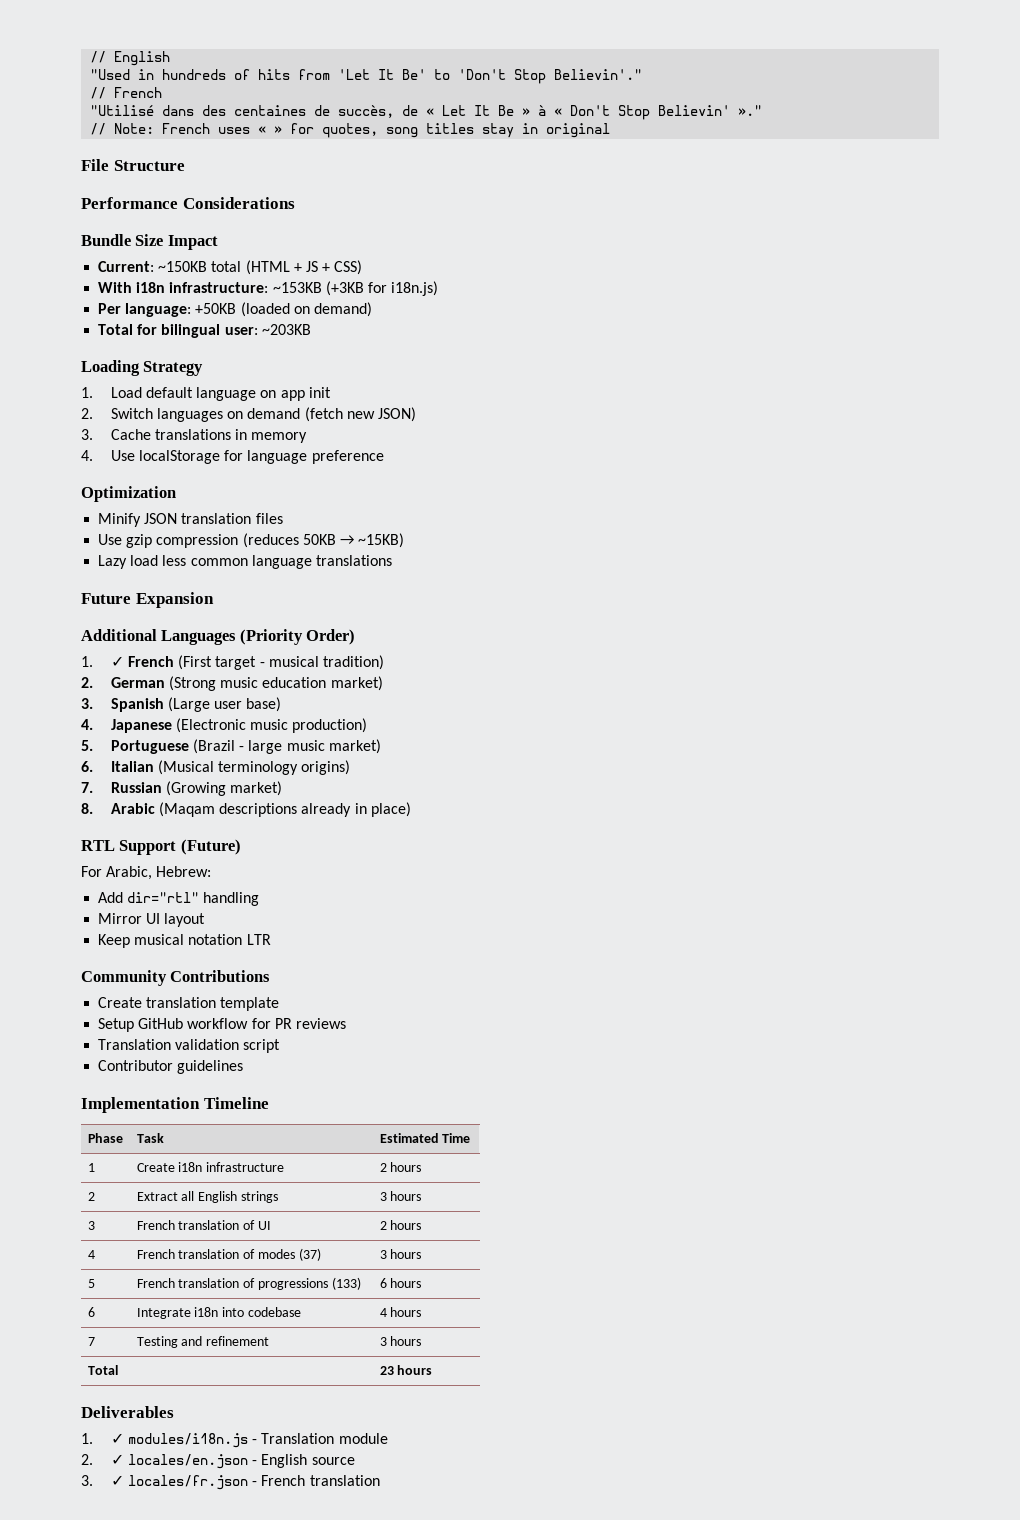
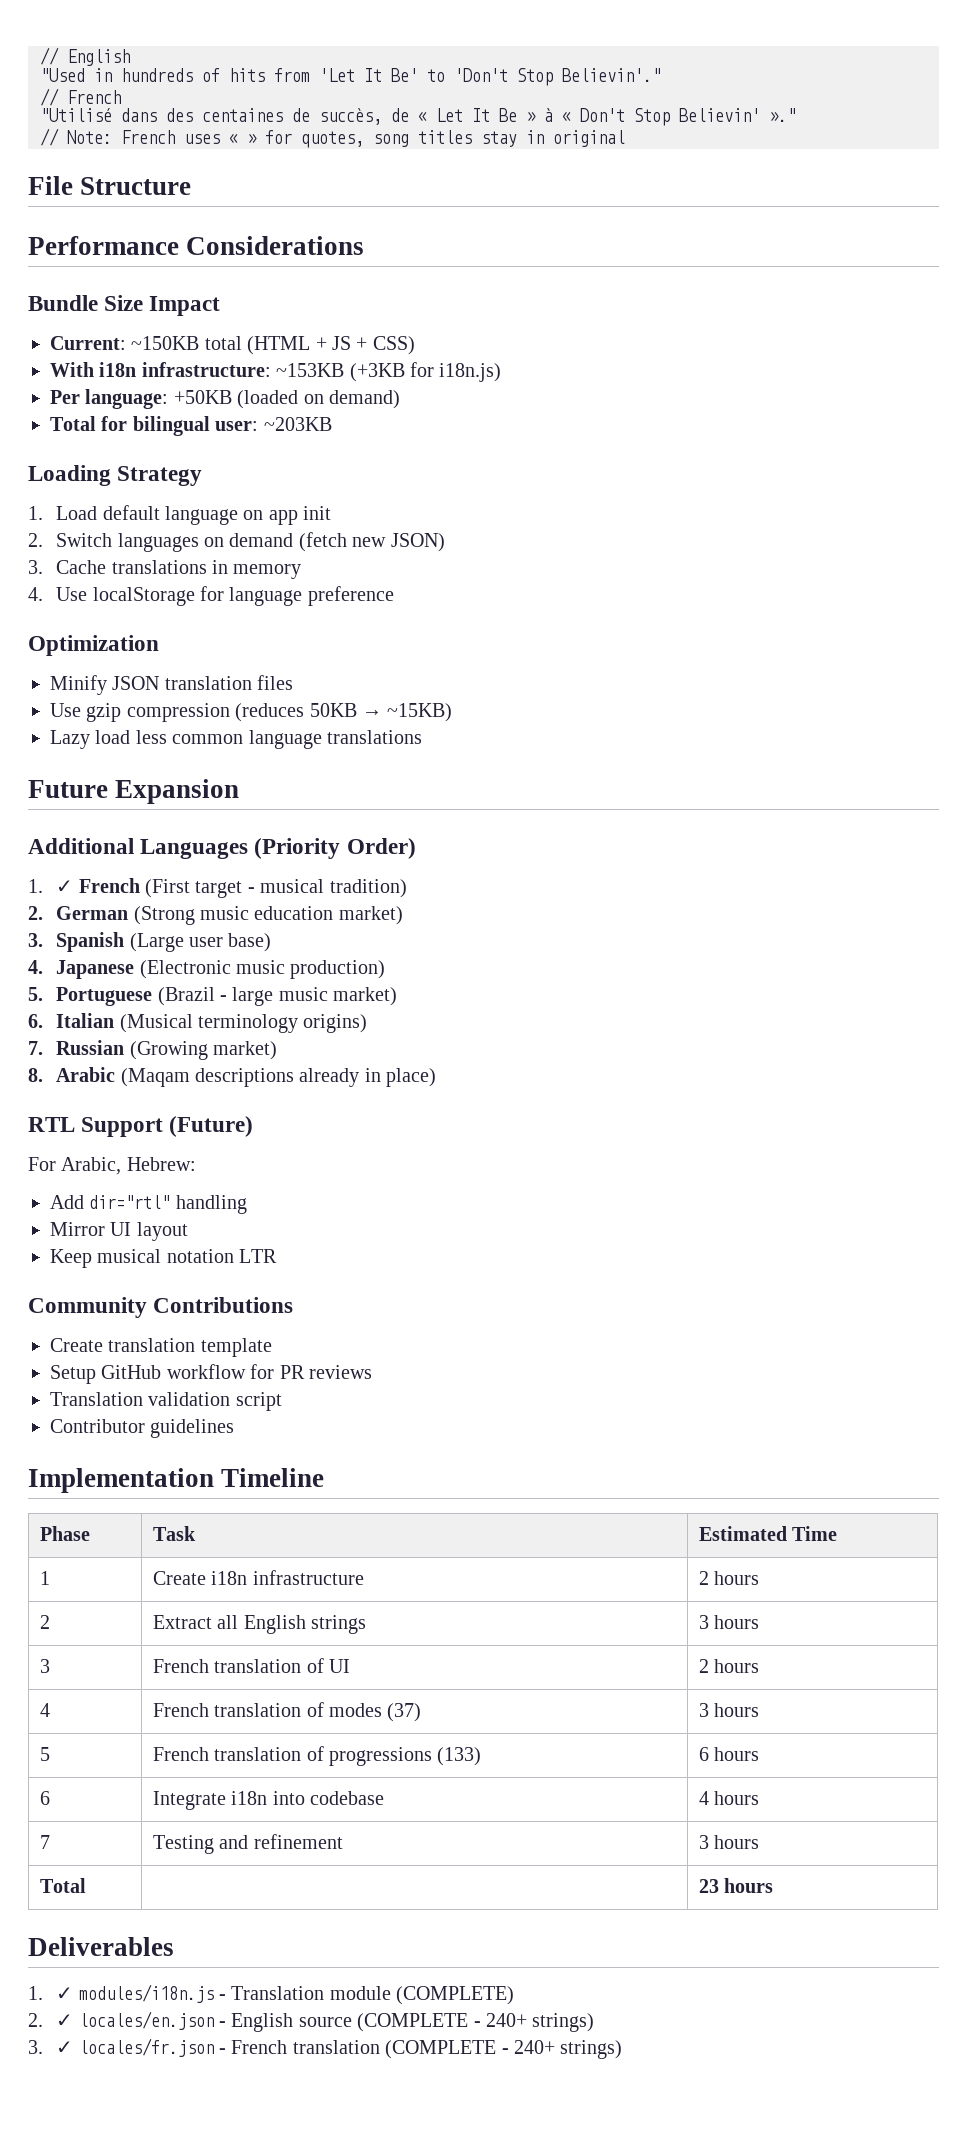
- 1. ✓ modules/i18n.js - Translation module
+ 1. ✓ modules/i18n.js - Translation module (COMPLETE)
- 2. ✓ locales/en.json - English source
+ 2. ✓ locales/en.json - English source (COMPLETE - 240+ strings)
- 3. ✓ locales/fr.json - French translation
+ 3. ✓ locales/fr.json - French translation (COMPLETE - 240+ strings)

